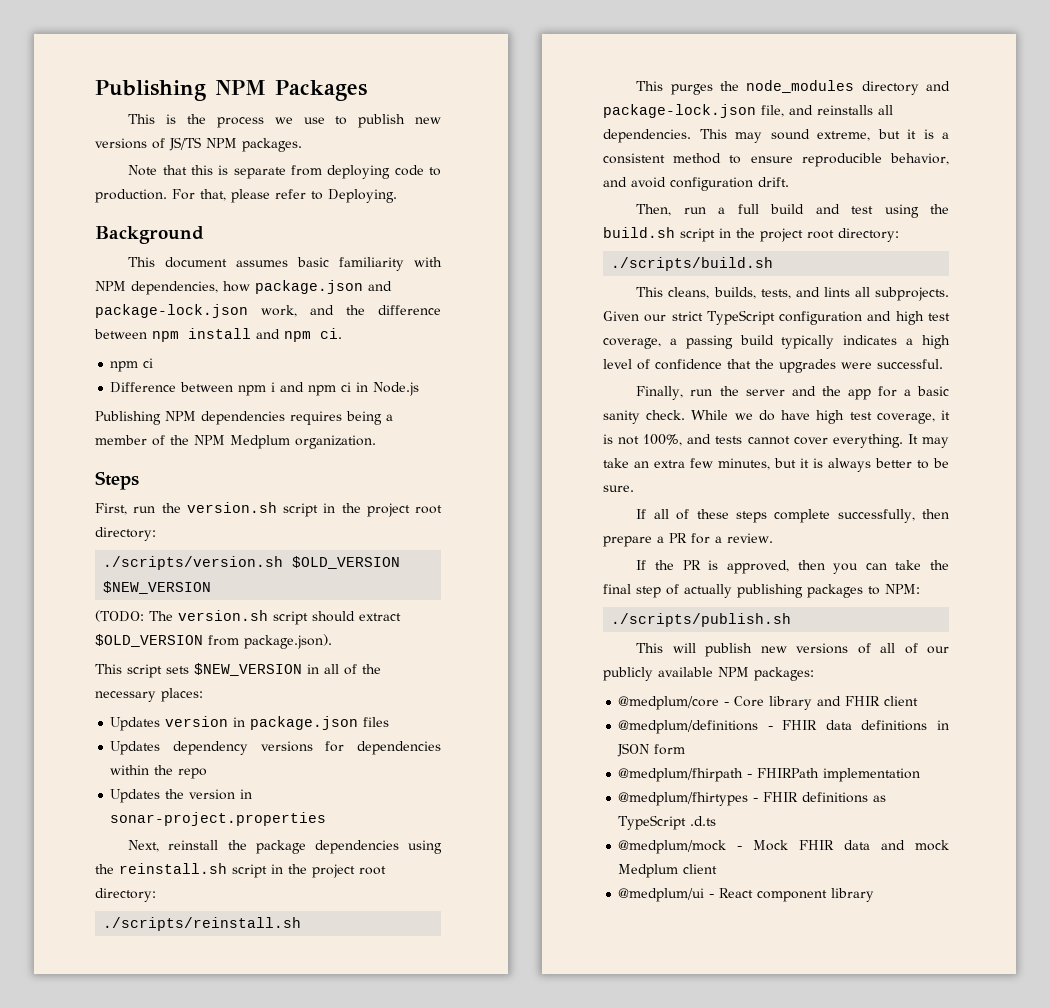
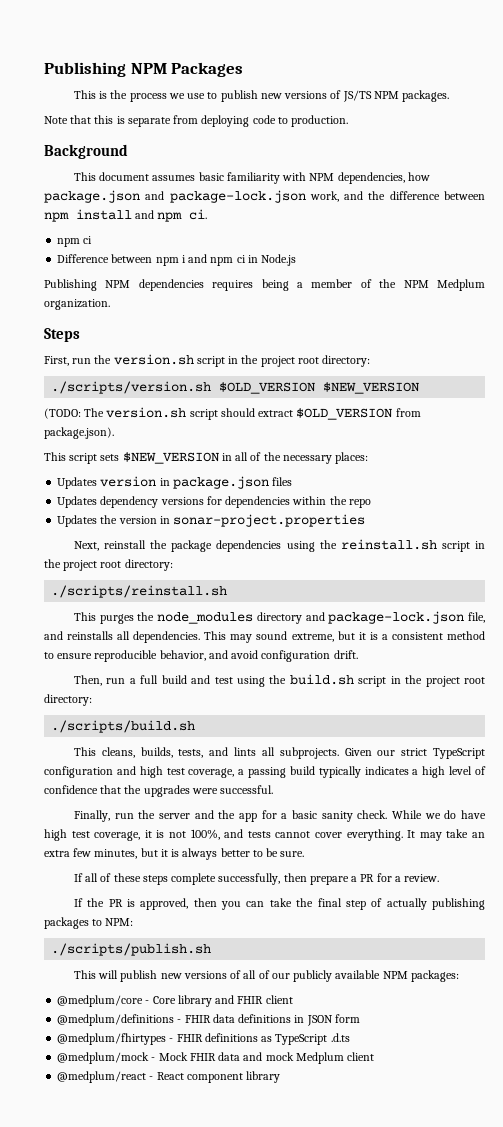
- For that, please refer to Deploying.
- @medplum/fhirpath - FHIRPath implementation
- @medplum/ui - React component library
+ @medplum/react - React component library

